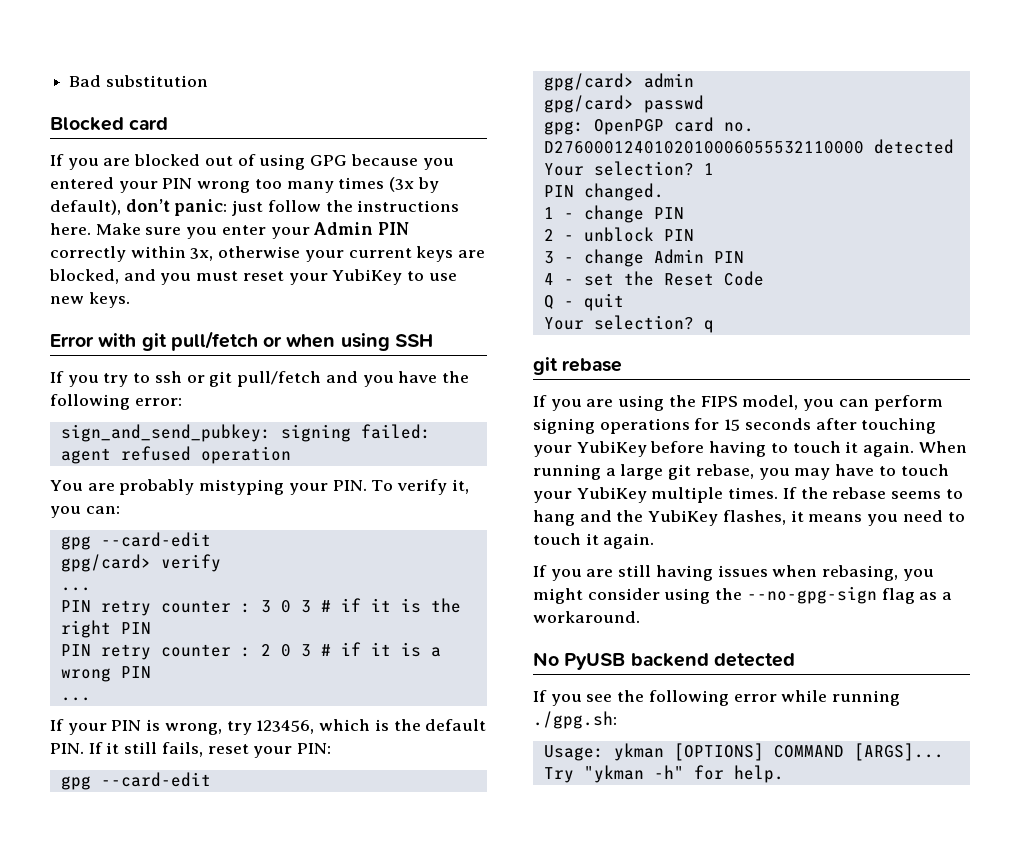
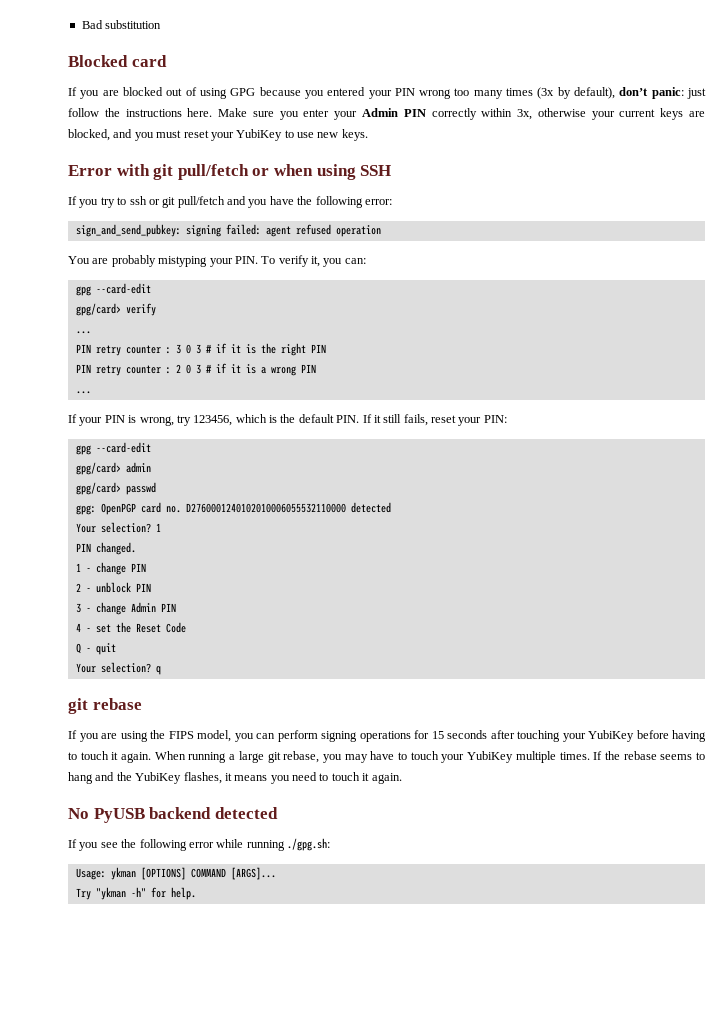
- If you are still having issues when rebasing, you might consider using the --no-gpg-sign flag as a workaround.

